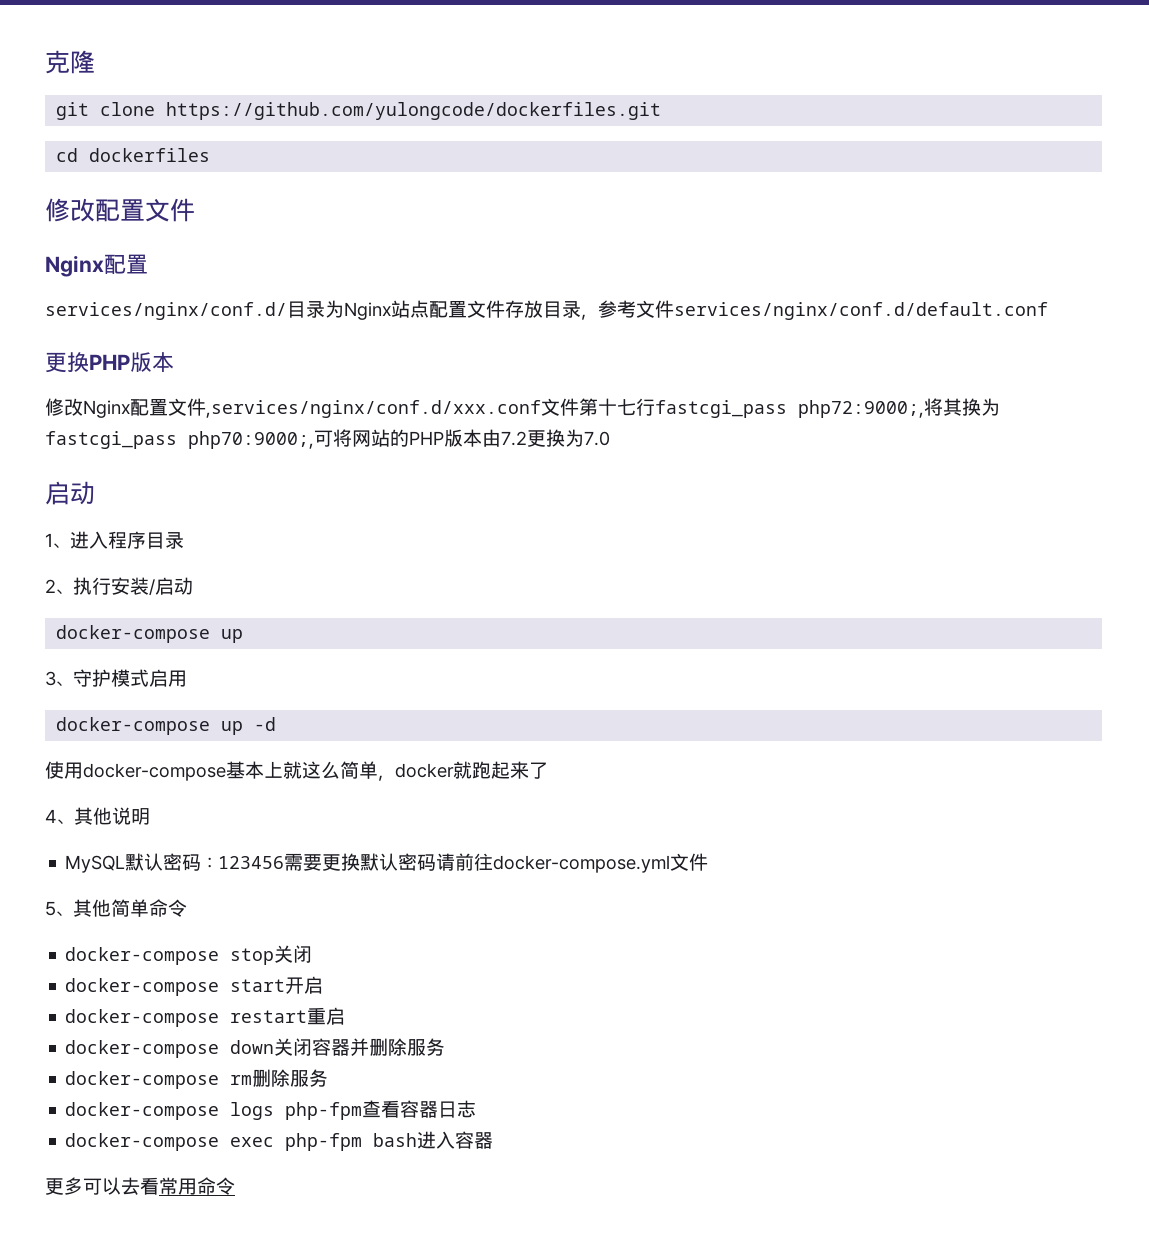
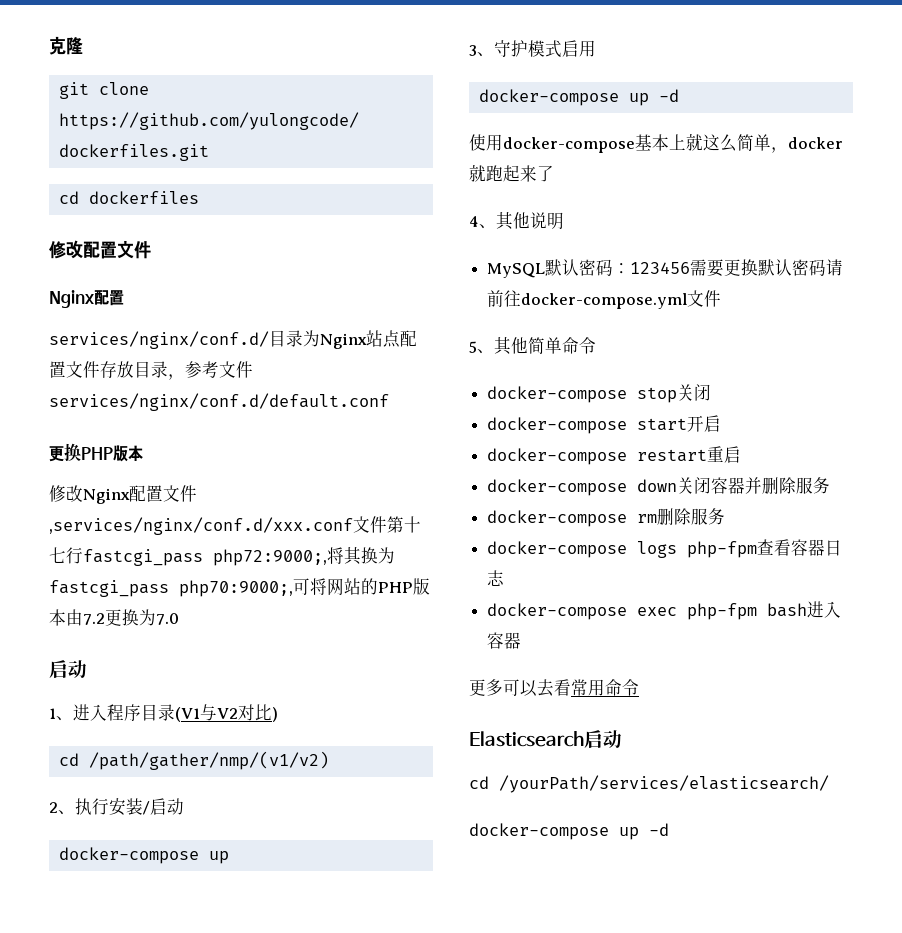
- 1、进入程序目录
+ 1、进入程序目录(V1与V2对比)
+ cd /path/gather/nmp/(v1/v2)
+ Elasticsearch启动
+ cd /yourPath/services/elasticsearch/
+ docker-compose up -d

